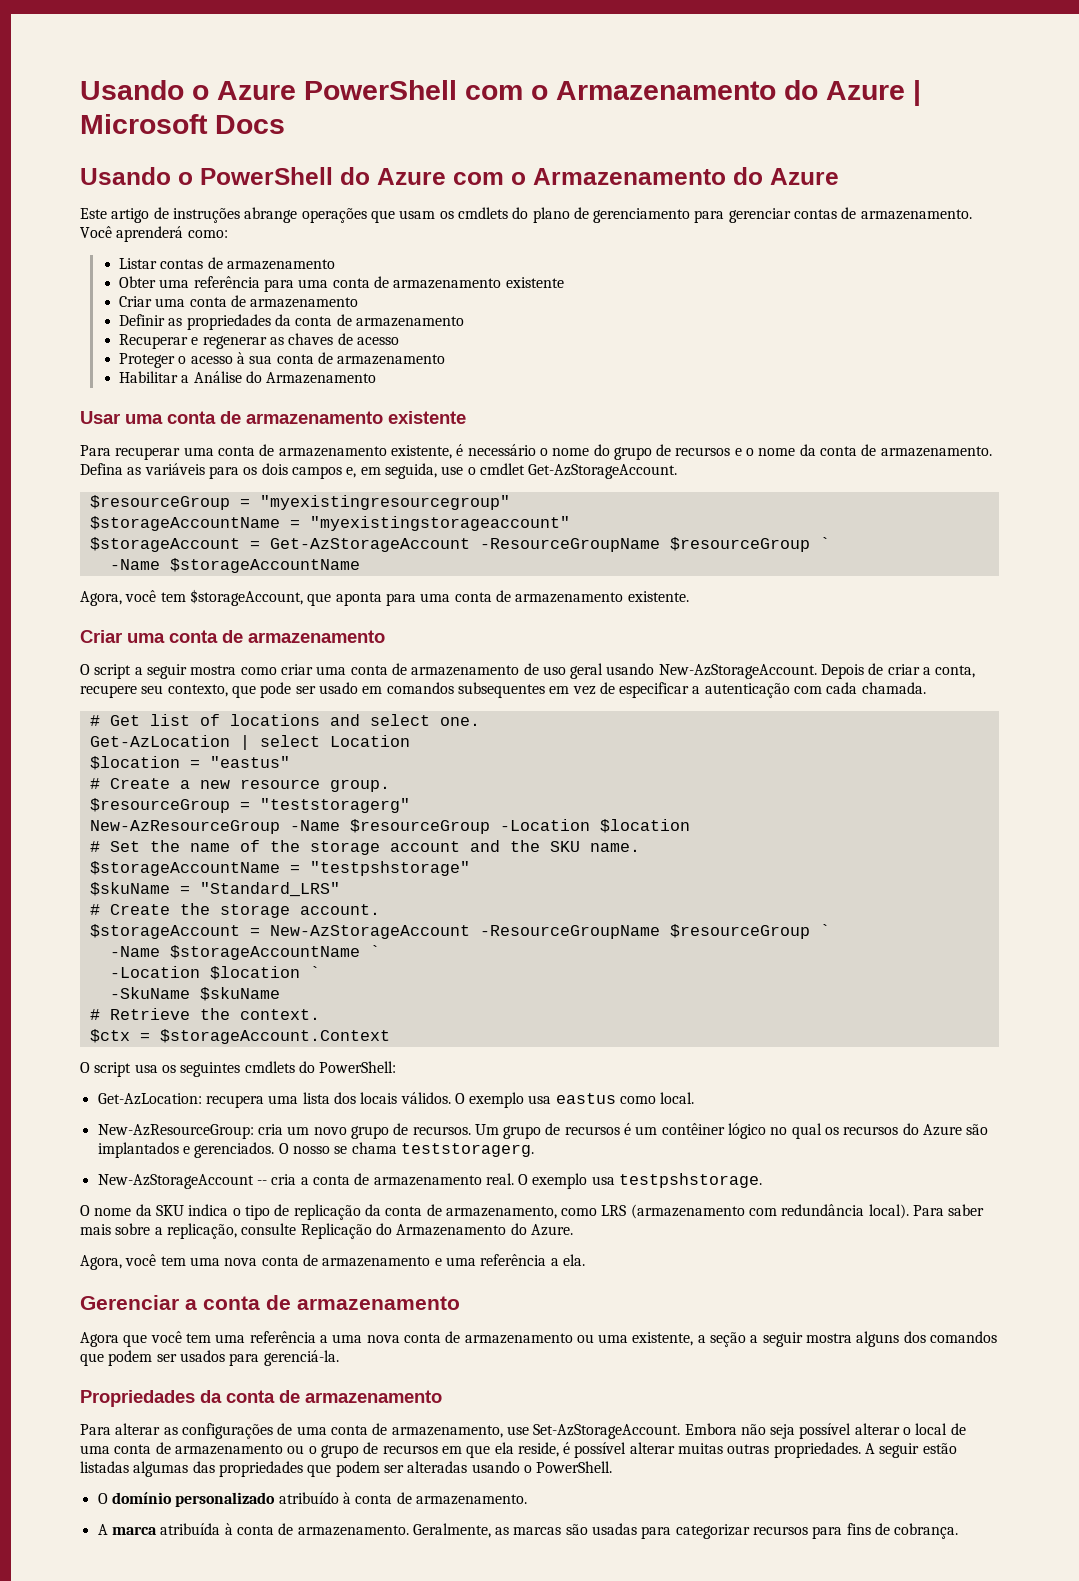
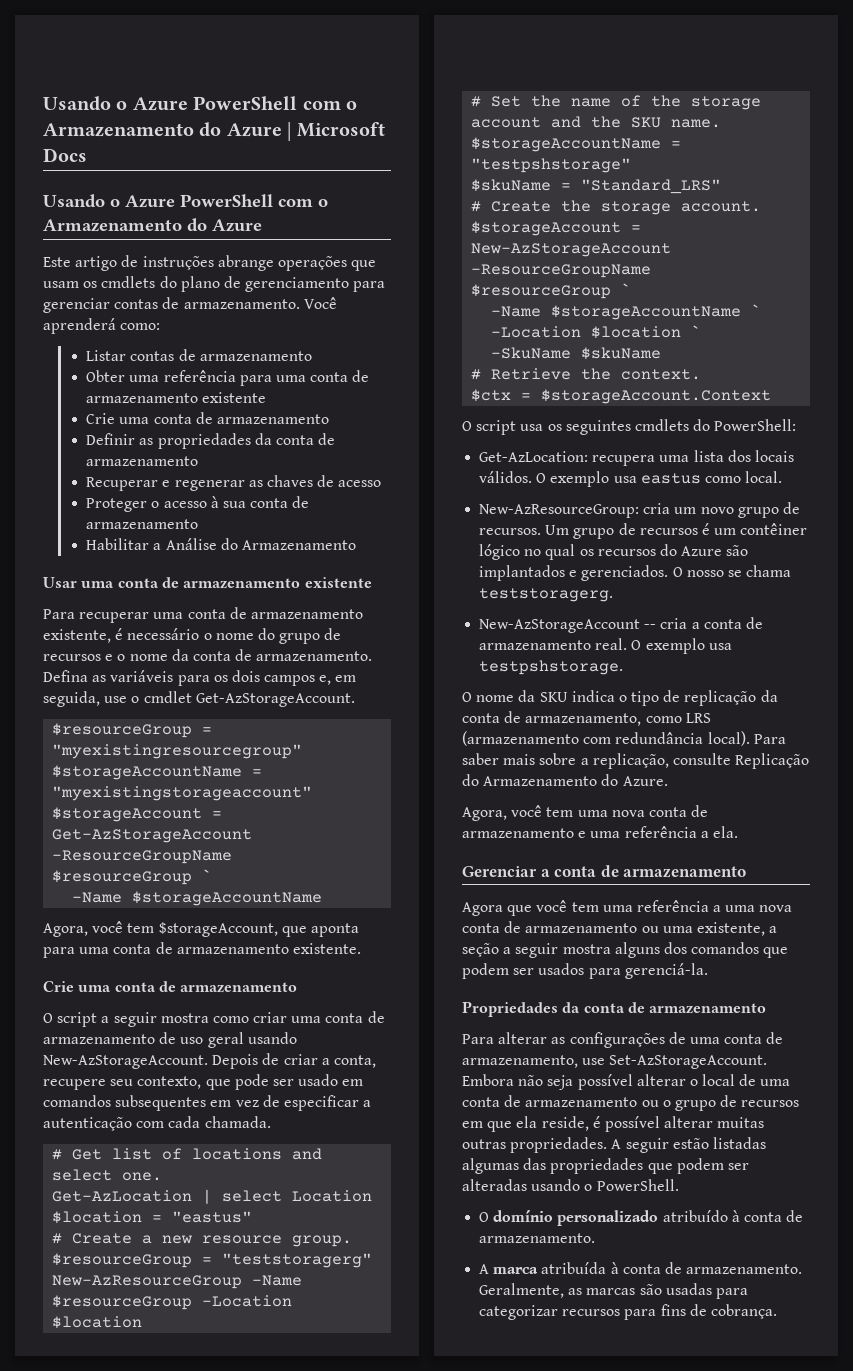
  Usando o Azure PowerShell com o Armazenamento do Azure | Microsoft Docs
- Usando o PowerShell do Azure com o Armazenamento do Azure
+ Usando o Azure PowerShell com o Armazenamento do Azure
  Obter uma referência para uma conta de armazenamento existente
- Criar uma conta de armazenamento
+ Crie uma conta de armazenamento
  Agora, você tem $storageAccount, que aponta para uma conta de armazenamento existente.
- Criar uma conta de armazenamento
+ Crie uma conta de armazenamento

